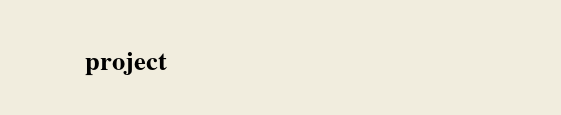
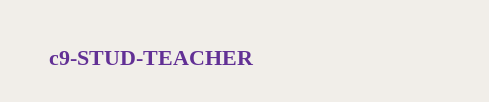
- project
+ c9-STUD-TEACHER

